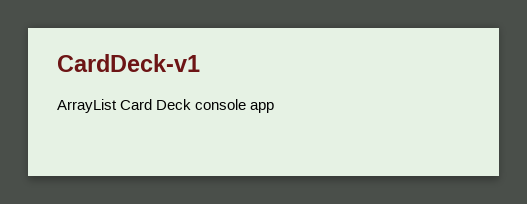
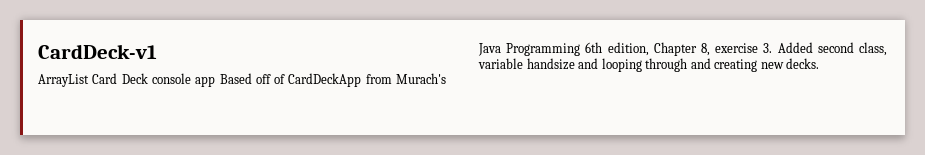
- ArrayList Card Deck console app
+ ArrayList Card Deck console app Based off of CardDeckApp from Murach's Java Programming 6th edition, Chapter 8, exercise 3. Added second class, variable handsize and looping through and creating new decks.

